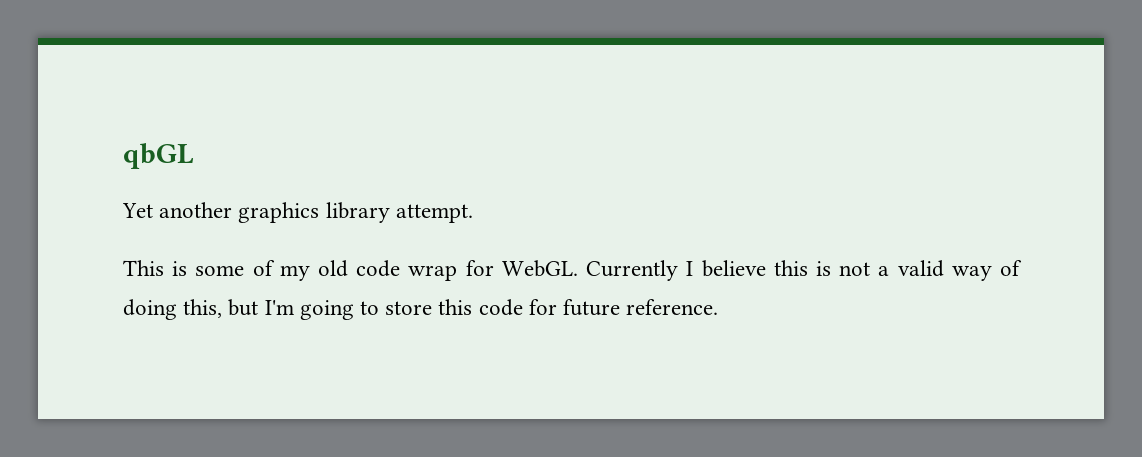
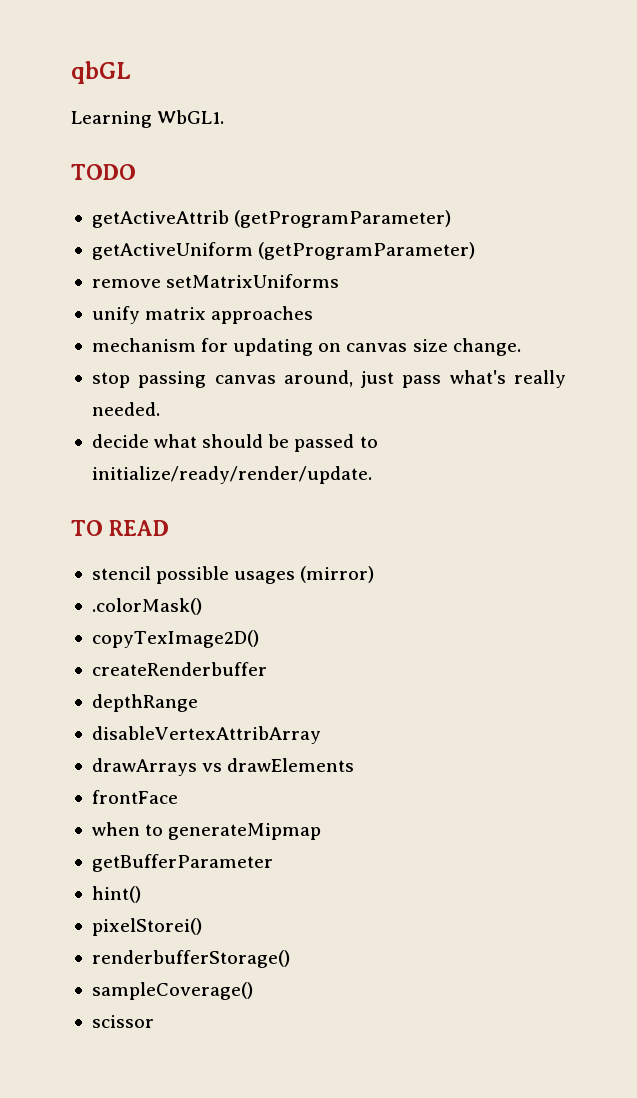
- Yet another graphics library attempt.
- This is some of my old code wrap for WebGL. Currently I believe this is not a valid way of doing this, but I'm going to store this code for future reference.
+ Learning WbGL1.
+ TODO
+ getActiveAttrib (getProgramParameter)
+ getActiveUniform (getProgramParameter)
+ remove setMatrixUniforms
+ unify matrix approaches
+ mechanism for updating on canvas size change.
+ stop passing canvas around, just pass what's really needed.
+ decide what should be passed to initialize/ready/render/update.
+ TO READ
+ stencil possible usages (mirror)
+ .colorMask()
+ copyTexImage2D()
+ createRenderbuffer
+ depthRange
+ disableVertexAttribArray
+ drawArrays vs drawElements
+ frontFace
+ when to generateMipmap
+ getBufferParameter
+ hint()
+ pixelStorei()
+ renderbufferStorage()
+ sampleCoverage()
+ scissor

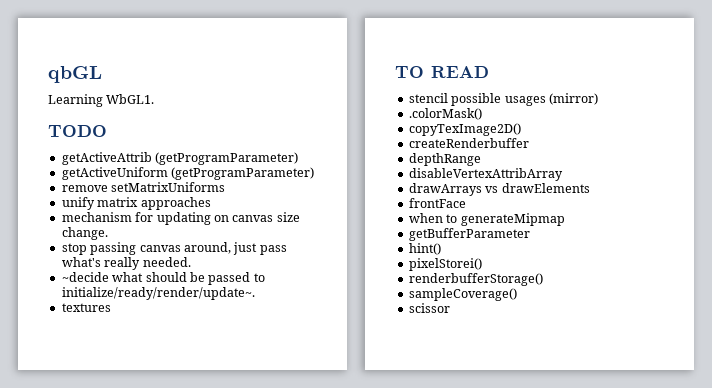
- decide what should be passed to initialize/ready/render/update.
+ ~decide what should be passed to initialize/ready/render/update~.
+ textures

